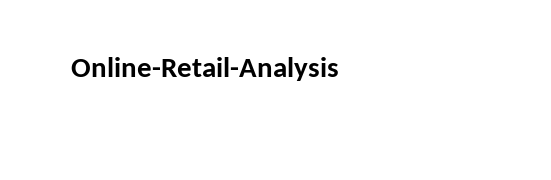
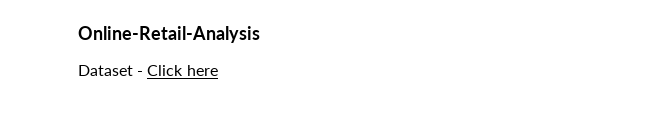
+ Dataset - Click here

